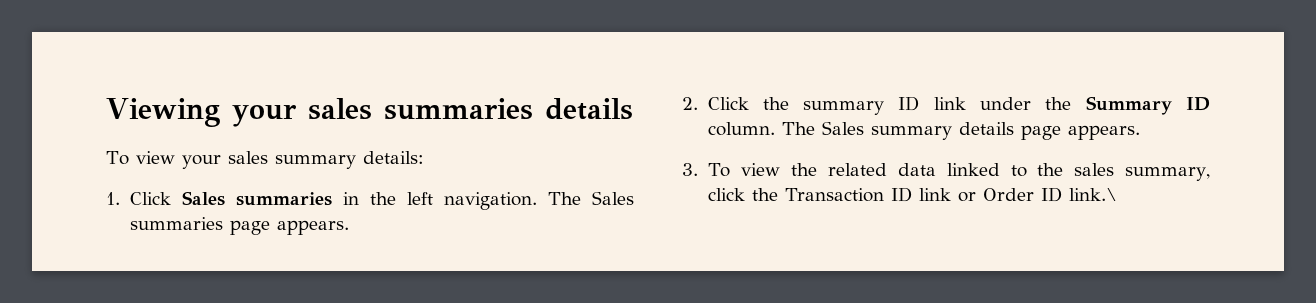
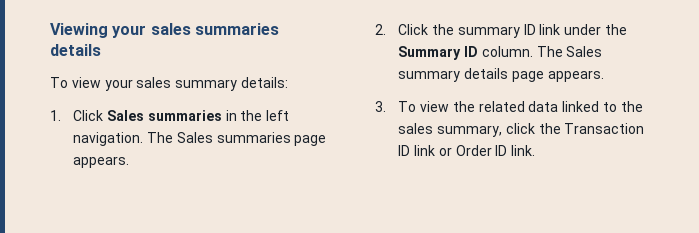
- 3. To view the related data linked to the sales summary, click the Transaction ID link or Order ID link.\
+ 3. To view the related data linked to the sales summary, click the Transaction ID link or Order ID link.

